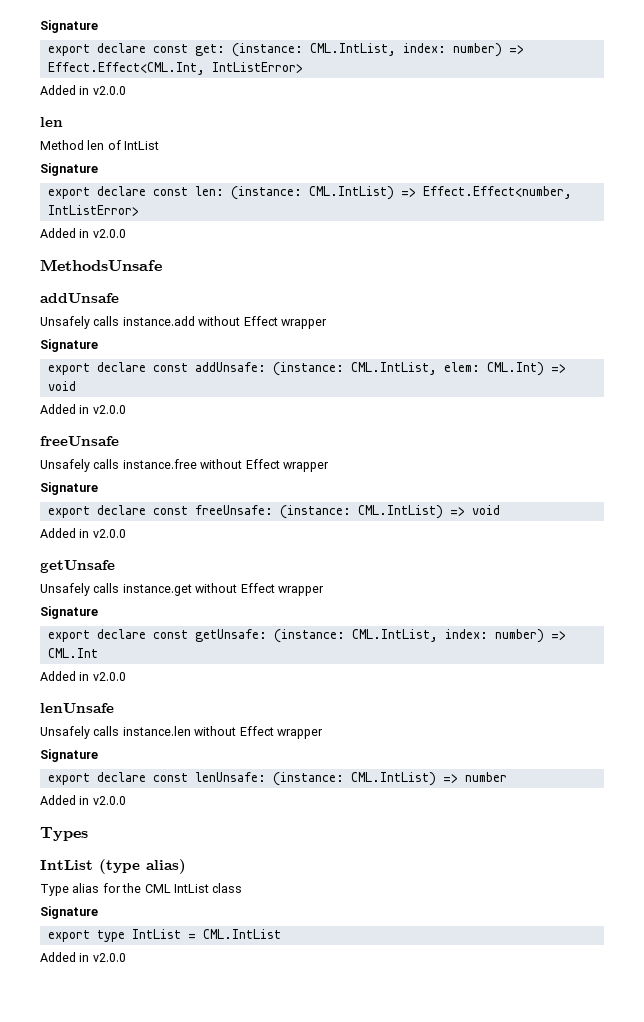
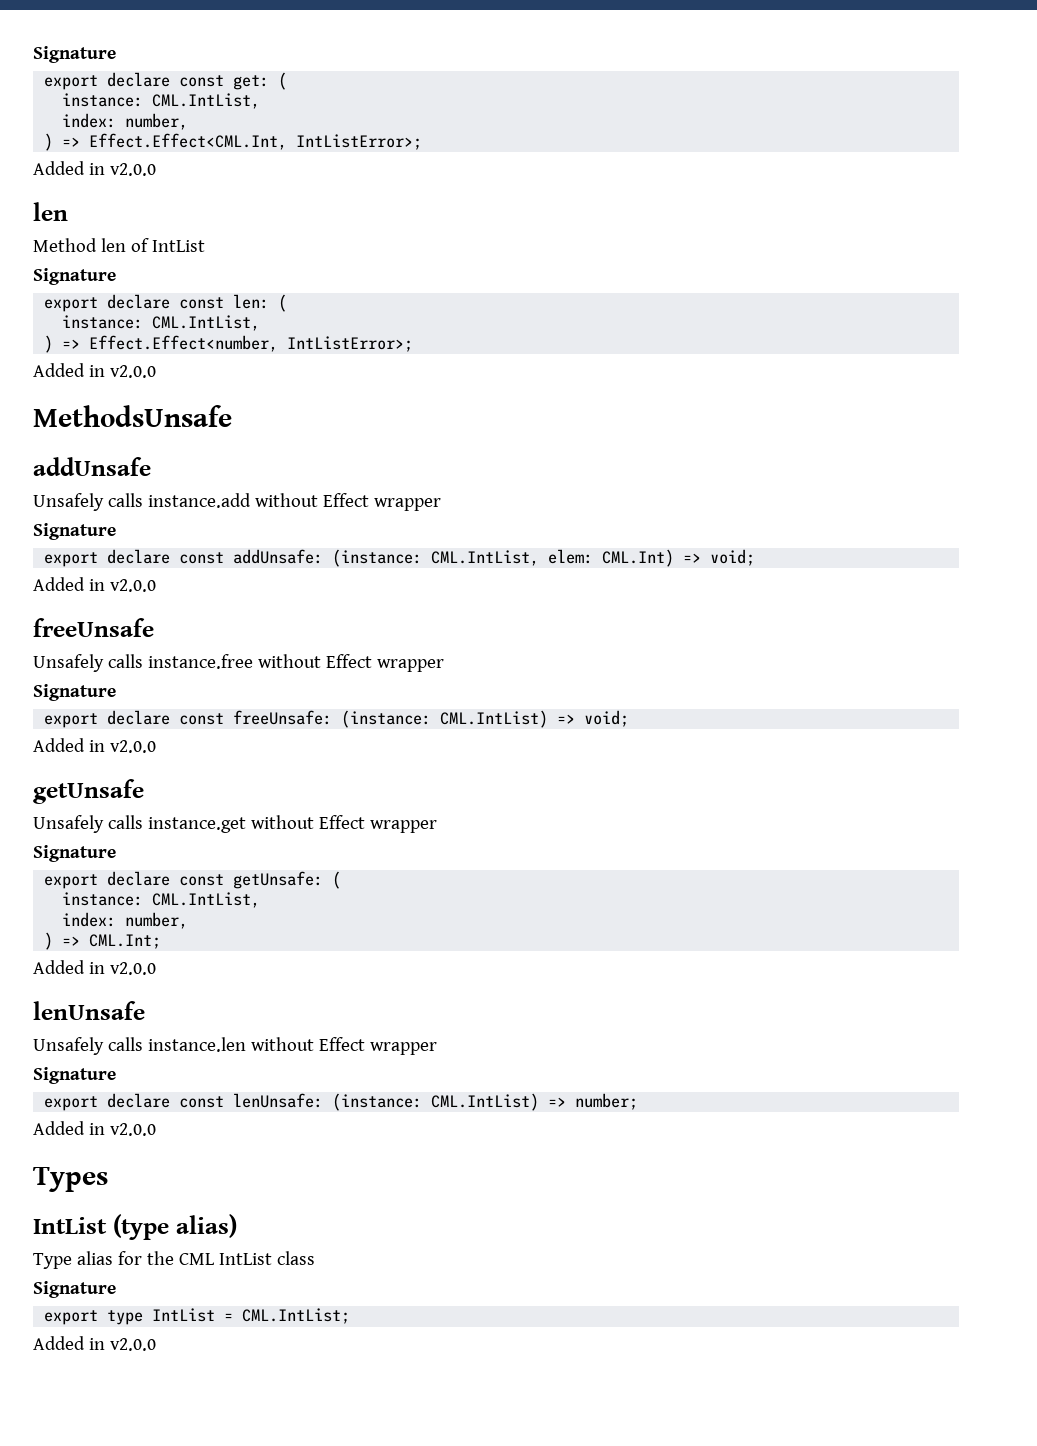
- export declare const get: (instance: CML.IntList, index: number) => Effect.Effect<CML.Int, IntListError>
+ export declare const get: (
+ instance: CML.IntList,
+ index: number,
+ ) => Effect.Effect<CML.Int, IntListError>;
- export declare const len: (instance: CML.IntList) => Effect.Effect<number, IntListError>
+ export declare const len: (
+ instance: CML.IntList,
+ ) => Effect.Effect<number, IntListError>;
- export declare const addUnsafe: (instance: CML.IntList, elem: CML.Int) => void
+ export declare const addUnsafe: (instance: CML.IntList, elem: CML.Int) => void;
- export declare const freeUnsafe: (instance: CML.IntList) => void
+ export declare const freeUnsafe: (instance: CML.IntList) => void;
- export declare const getUnsafe: (instance: CML.IntList, index: number) => CML.Int
+ export declare const getUnsafe: (
+ instance: CML.IntList,
+ index: number,
+ ) => CML.Int;
- export declare const lenUnsafe: (instance: CML.IntList) => number
+ export declare const lenUnsafe: (instance: CML.IntList) => number;
- export type IntList = CML.IntList
+ export type IntList = CML.IntList;

